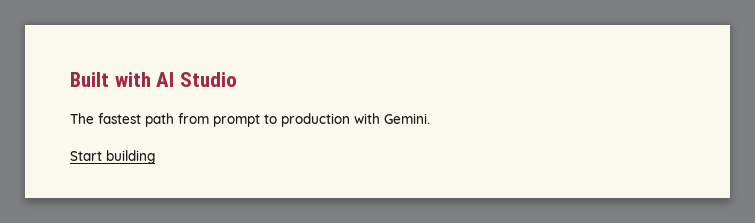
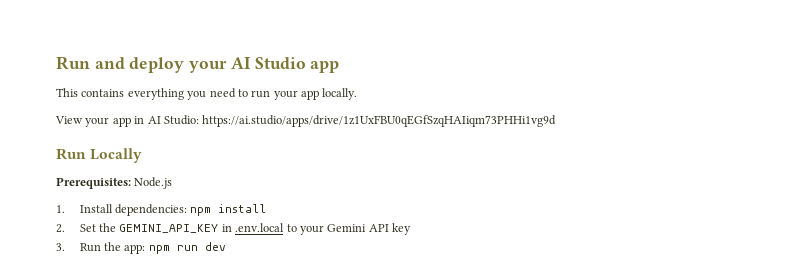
- Built with AI Studio
- The fastest path from prompt to production with Gemini.
- Start building
+ Run and deploy your AI Studio app
+ This contains everything you need to run your app locally.
+ View your app in AI Studio: https://ai.studio/apps/drive/1z1UxFBU0qEGfSzqHAIiqm73PHHi1vg9d
+ Run Locally
+ Prerequisites: Node.js
+ 1. Install dependencies: npm install
+ 2. Set the GEMINI_API_KEY in .env.local to your Gemini API key
+ 3. Run the app: npm run dev

